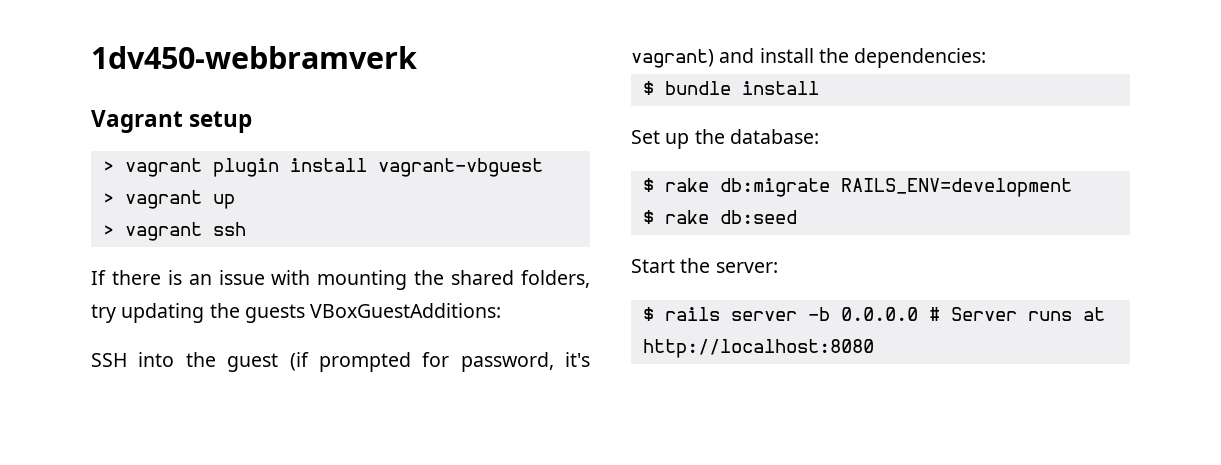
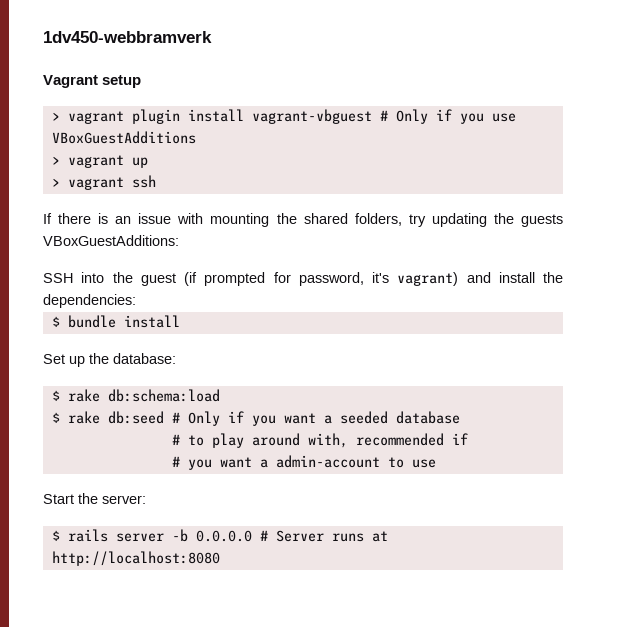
- > vagrant plugin install vagrant-vbguest
+ > vagrant plugin install vagrant-vbguest # Only if you use VBoxGuestAdditions
- $ rake db:migrate RAILS_ENV=development
+ $ rake db:schema:load
- $ rake db:seed
+ $ rake db:seed # Only if you want a seeded database
+ # to play around with, recommended if
+ # you want a admin-account to use

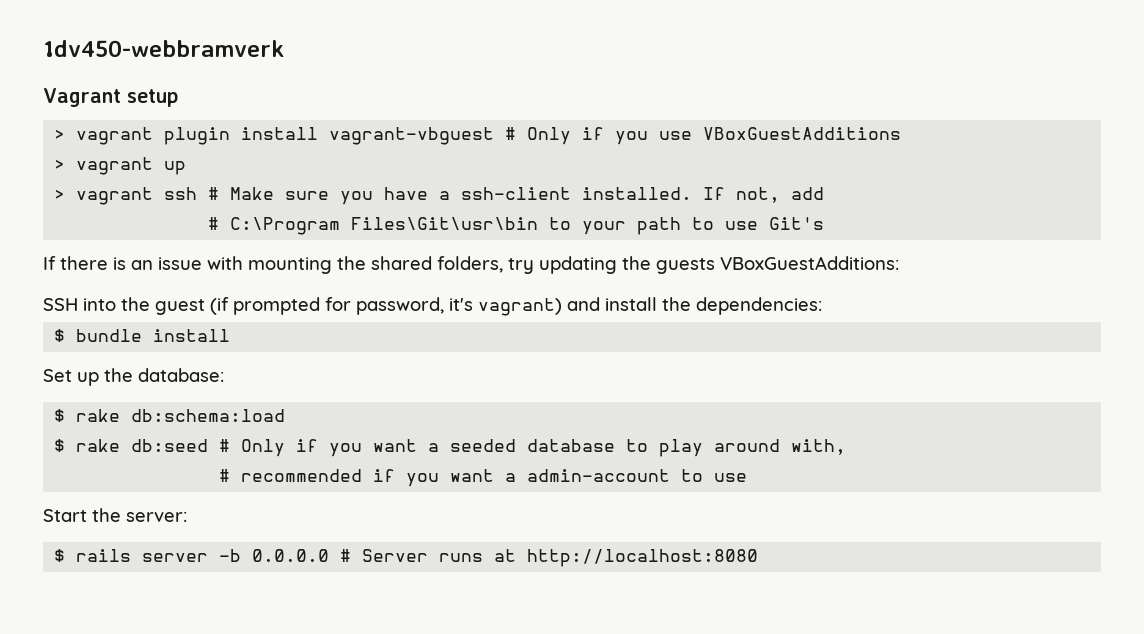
- > vagrant ssh
+ > vagrant ssh # Make sure you have a ssh-client installed. If not, add
+ # C:\Program Files\Git\usr\bin to your path to use Git's
- $ rake db:seed # Only if you want a seeded database
- # to play around with, recommended if
- # you want a admin-account to use
+ $ rake db:seed # Only if you want a seeded database to play around with,
+ # recommended if you want a admin-account to use

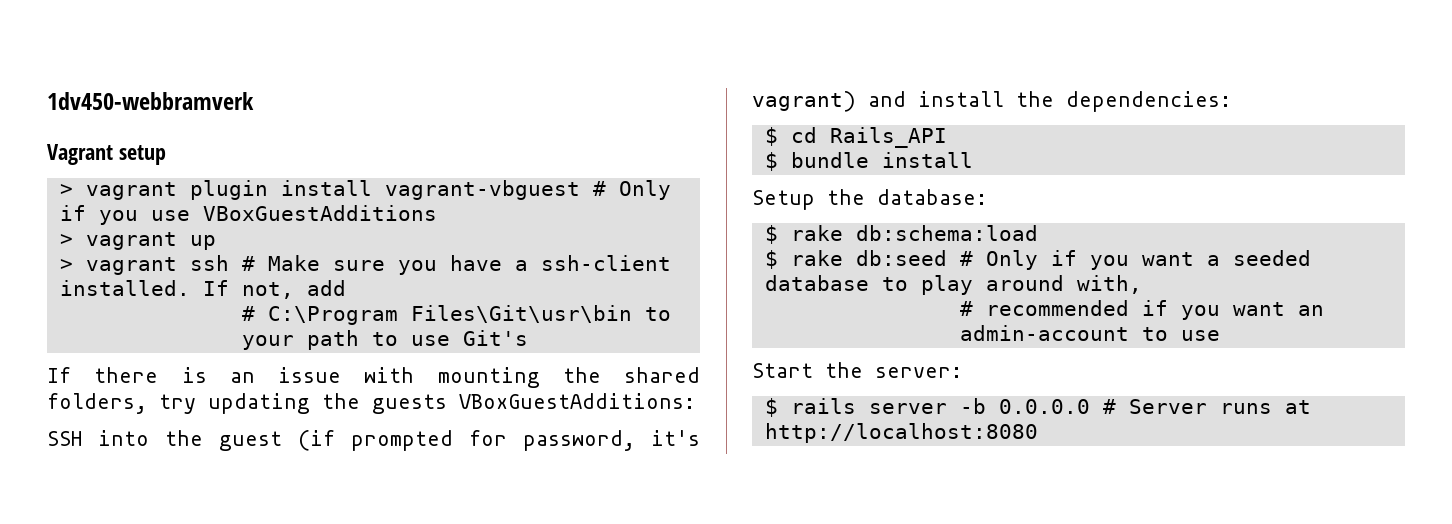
+ $ cd Rails_API
- Set up the database:
+ Setup the database:
- # recommended if you want a admin-account to use
+ # recommended if you want an admin-account to use

